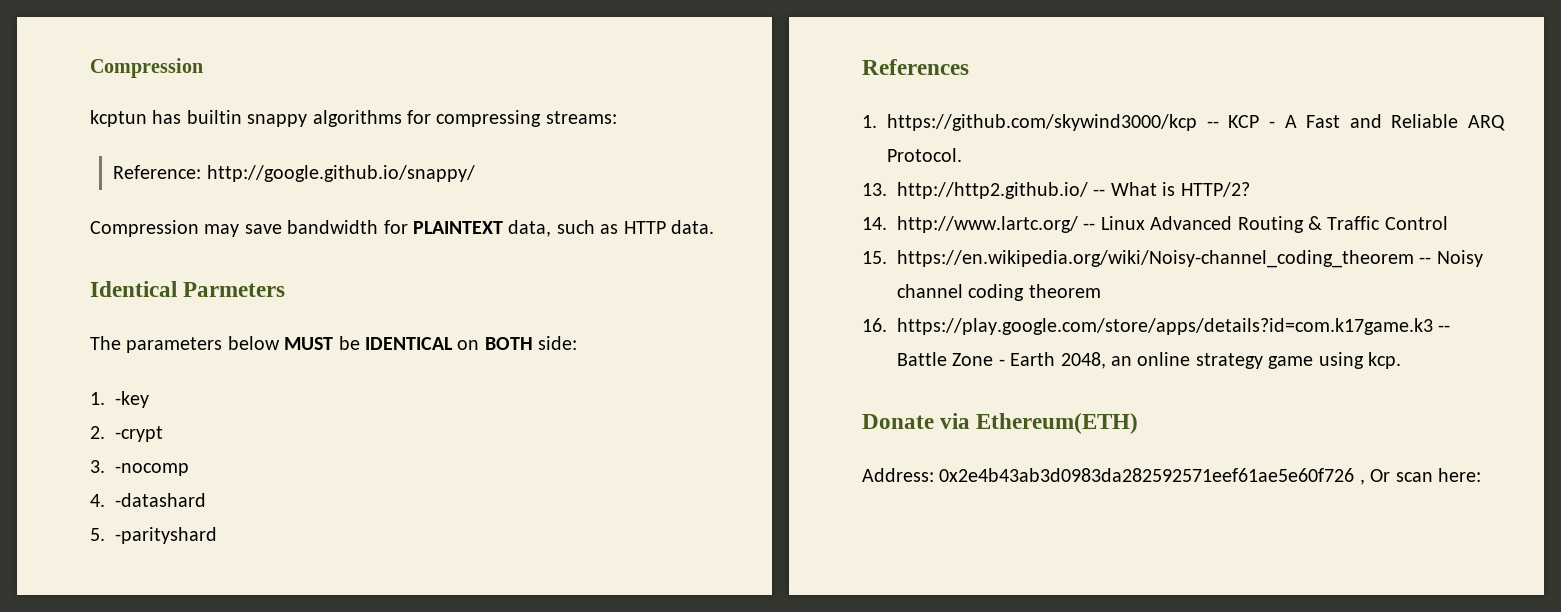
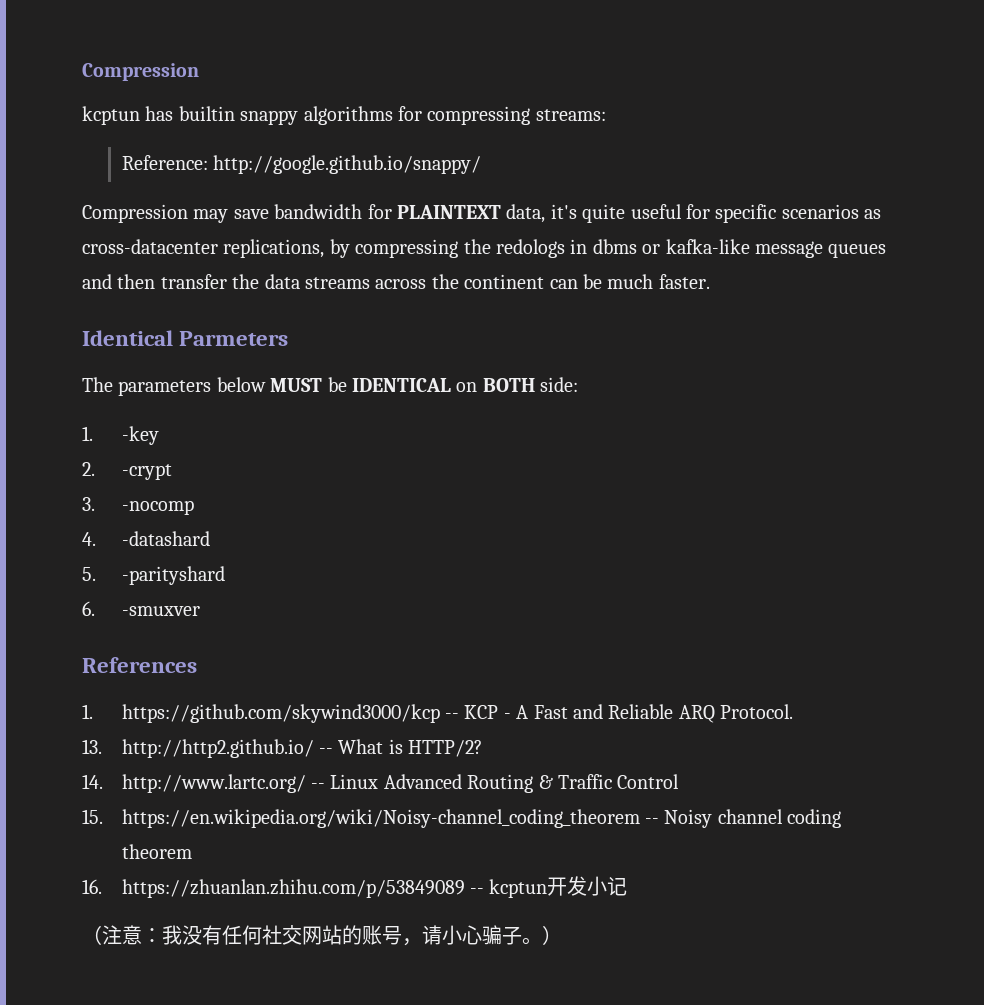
- Compression may save bandwidth for PLAINTEXT data, such as HTTP data.
+ Compression may save bandwidth for PLAINTEXT data, it's quite useful for specific scenarios as cross-datacenter replications, by compressing the redologs in dbms or kafka-like message queues and then transfer the data streams across the continent can be much faster.
+ 6. -smuxver
- 16. https://play.google.com/store/apps/details?id=com.k17game.k3 -- Battle Zone - Earth 2048, an online strategy game using kcp.
- Donate via Ethereum(ETH)
- Address: 0x2e4b43ab3d0983da282592571eef61ae5e60f726 , Or scan here:
+ 16. https://zhuanlan.zhihu.com/p/53849089 -- kcptun开发小记
+ （注意：我没有任何社交网站的账号，请小心骗子。）

